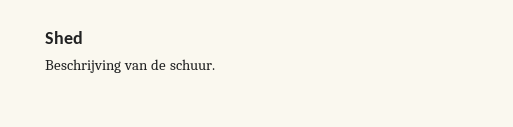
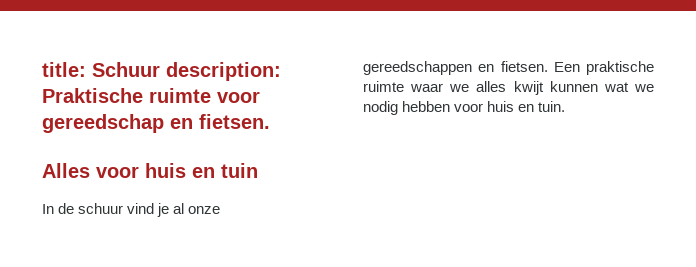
- Shed
- Beschrijving van de schuur.
+ title: Schuur description: Praktische ruimte voor gereedschap en fietsen.
+ Alles voor huis en tuin
+ In de schuur vind je al onze gereedschappen en fietsen. Een praktische ruimte waar we alles kwijt kunnen wat we nodig hebben voor huis en tuin.

